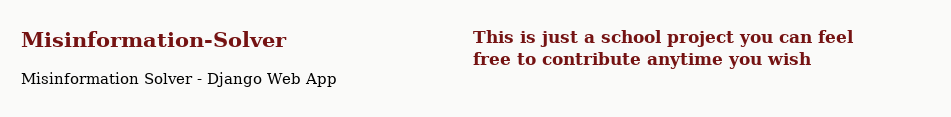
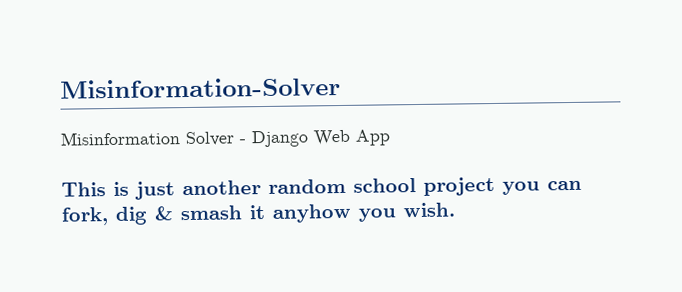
- This is just a school project you can feel free to contribute anytime you wish
+ This is just another random school project you can fork, dig & smash it anyhow you wish.

